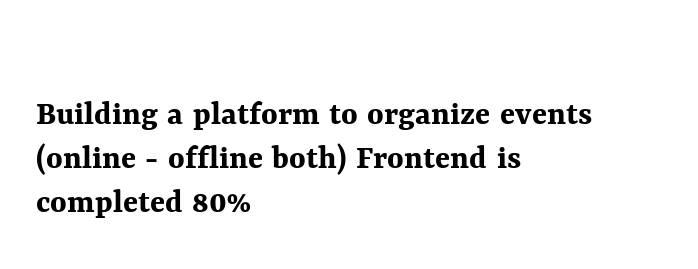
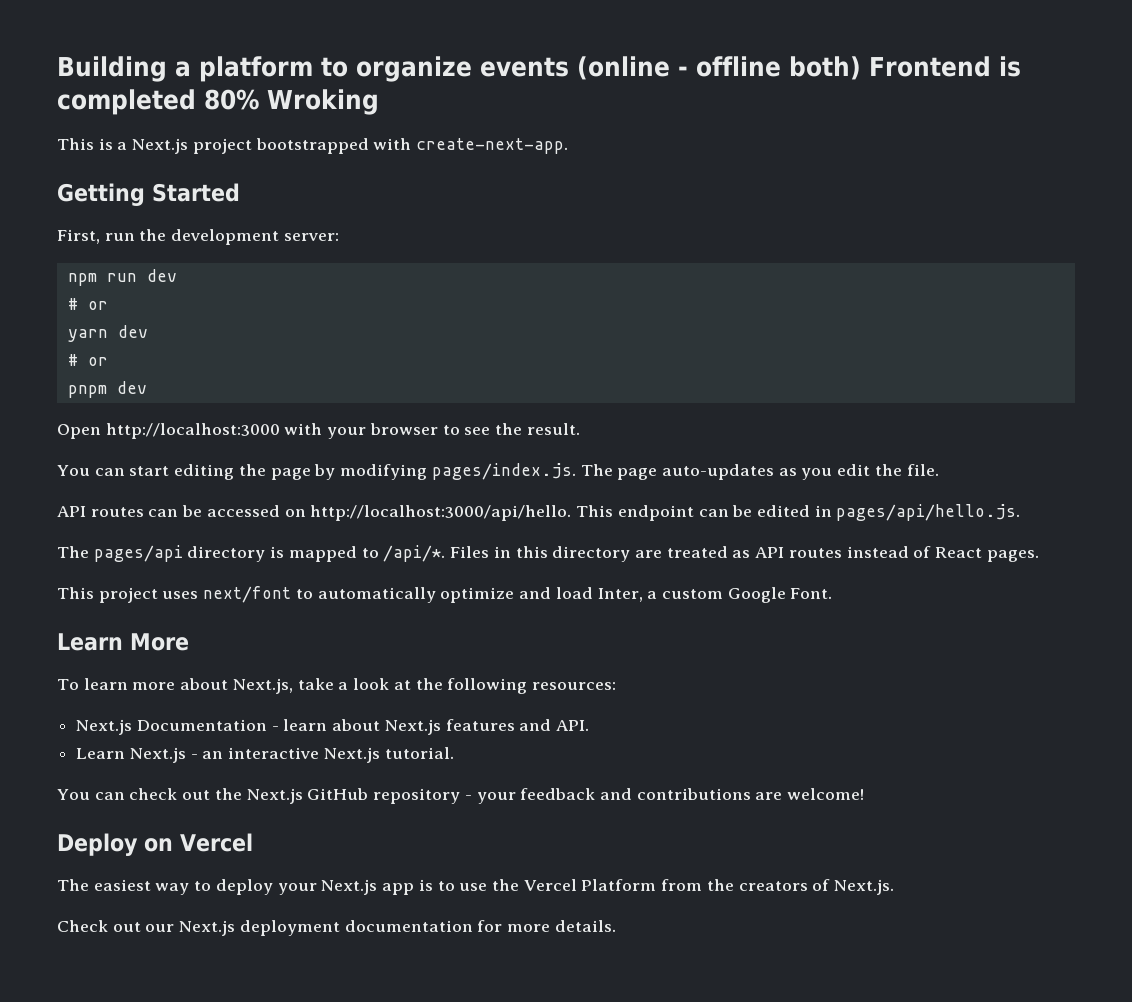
- Building a platform to organize events (online - offline both) Frontend is completed 80%
+ Building a platform to organize events (online - offline both) Frontend is completed 80% Wroking
+ This is a Next.js project bootstrapped with create-next-app.
+ Getting Started
+ First, run the development server:
+ npm run dev
+ # or
+ yarn dev
+ # or
+ pnpm dev
+ Open http://localhost:3000 with your browser to see the result.
+ You can start editing the page by modifying pages/index.js. The page auto-updates as you edit the file.
+ API routes can be accessed on http://localhost:3000/api/hello. This endpoint can be edited in pages/api/hello.js.
+ The pages/api directory is mapped to /api/*. Files in this directory are treated as API routes instead of React pages.
+ This project uses next/font to automatically optimize and load Inter, a custom Google Font.
+ Learn More
+ To learn more about Next.js, take a look at the following resources:
+ Next.js Documentation - learn about Next.js features and API.
+ Learn Next.js - an interactive Next.js tutorial.
+ You can check out the Next.js GitHub repository - your feedback and contributions are welcome!
+ Deploy on Vercel
+ The easiest way to deploy your Next.js app is to use the Vercel Platform from the creators of Next.js.
+ Check out our Next.js deployment documentation for more details.

